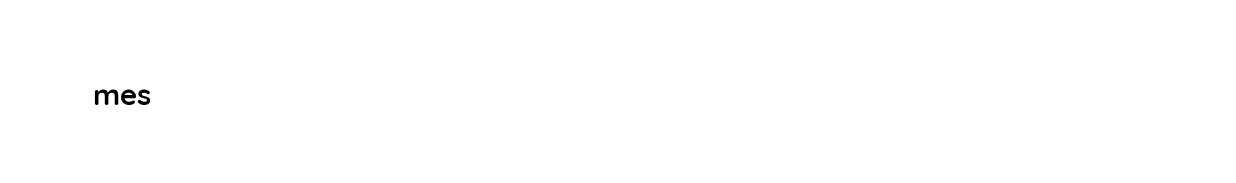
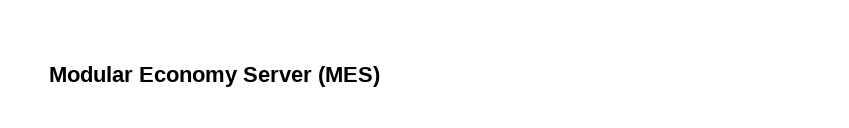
- mes
+ Modular Economy Server (MES)

